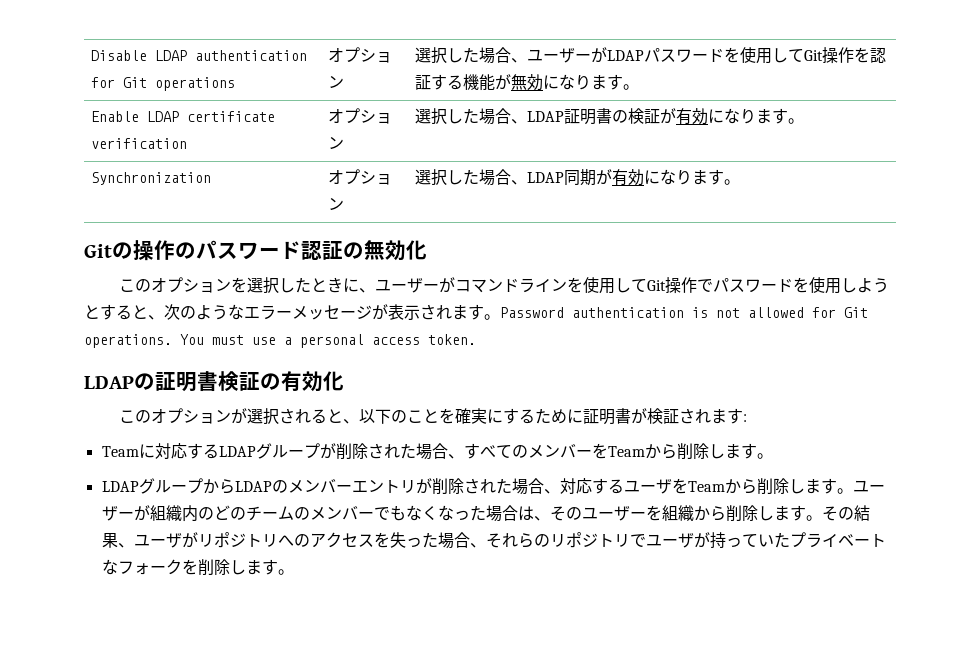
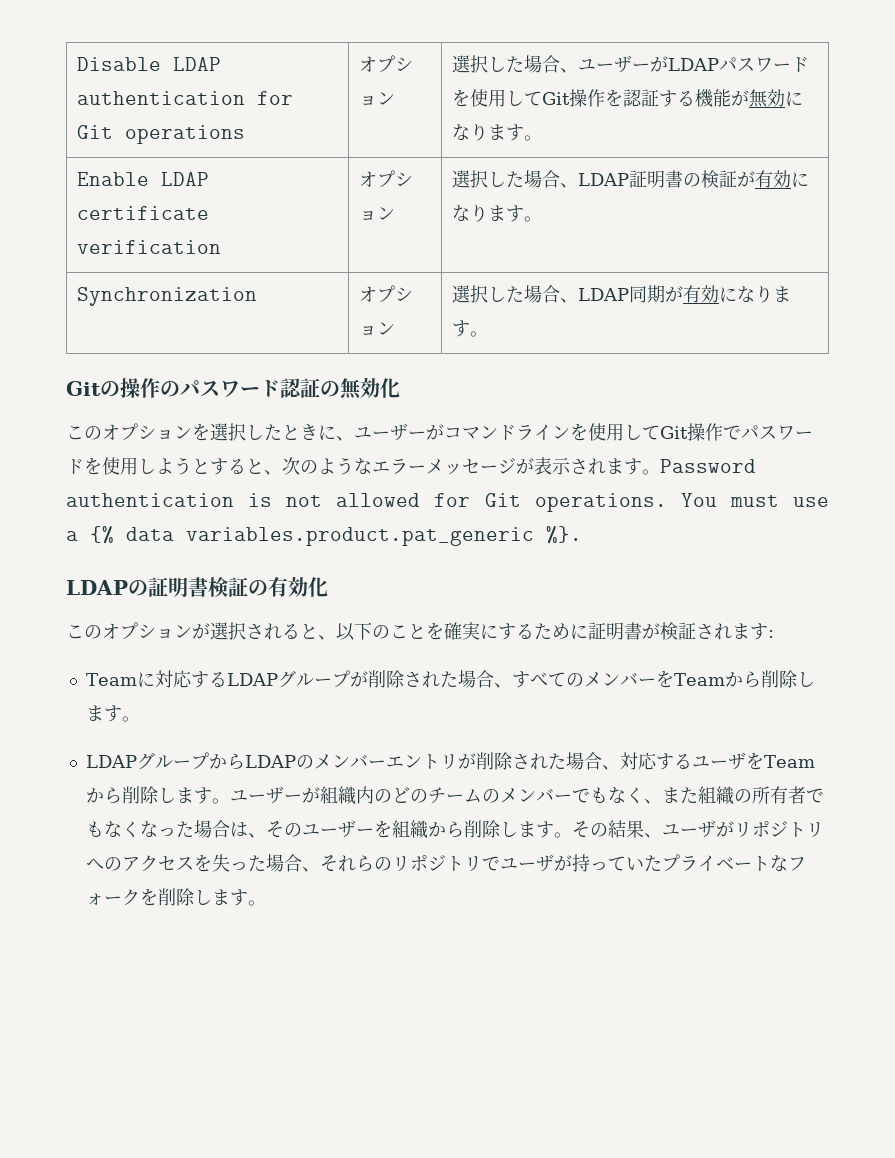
- You must use a personal access token.
+ You must use a {% data variables.product.pat_generic %}.
- ユーザーが組織内のどのチームのメンバーでもなくなった場合は、そのユーザーを組織から削除します。
+ ユーザーが組織内のどのチームのメンバーでもなく、また組織の所有者でもなくなった場合は、そのユーザーを組織から削除します。

